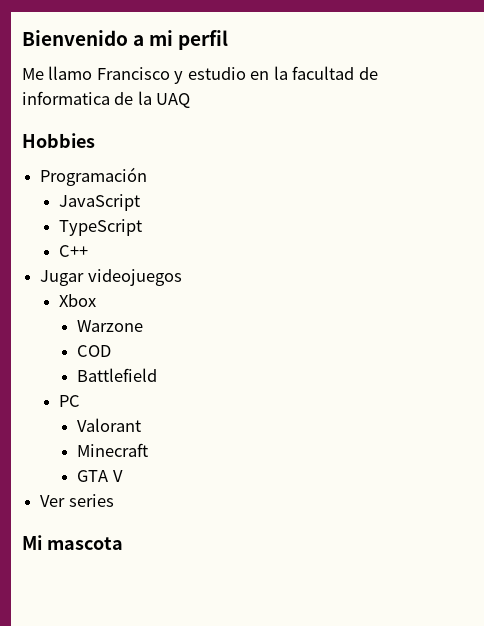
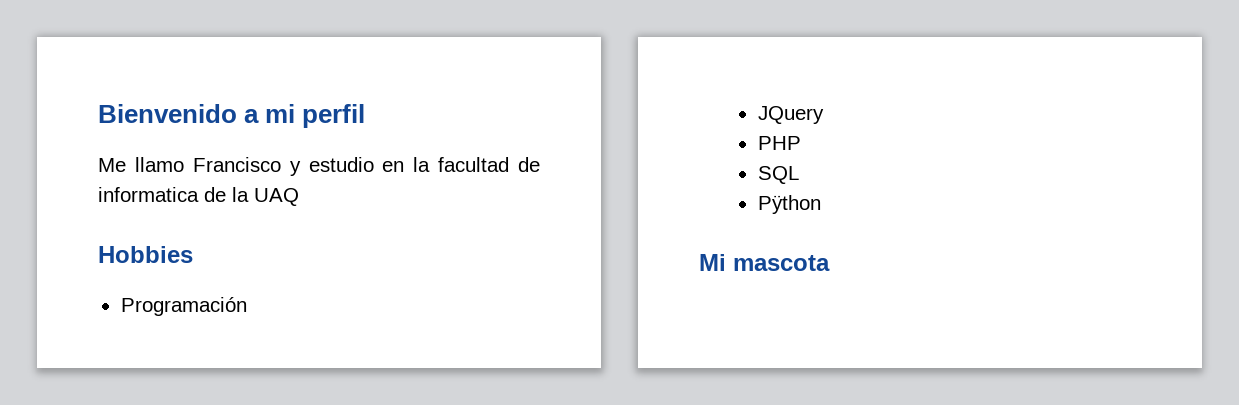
- JavaScript
- TypeScript
- C++
- Jugar videojuegos
- Xbox
- Warzone
- COD
- Battlefield
- PC
- Valorant
- Minecraft
- GTA V
- Ver series
+ JQuery
+ PHP
+ SQL
+ Pÿthon

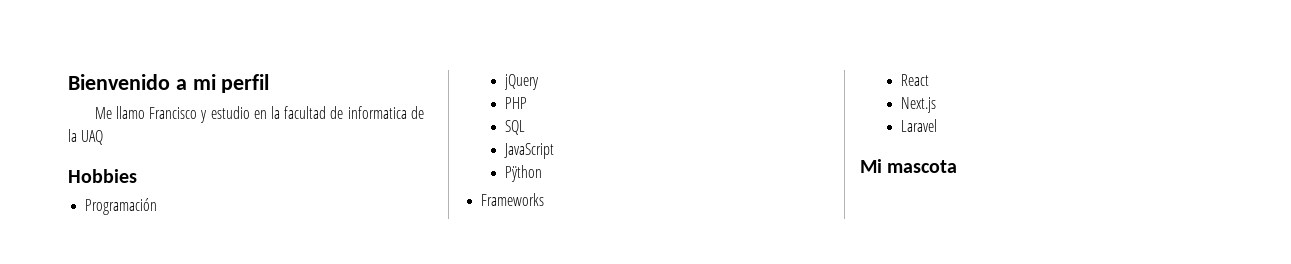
- JQuery
+ jQuery
+ JavaScript
+ Frameworks
+ React
+ Next.js
+ Laravel

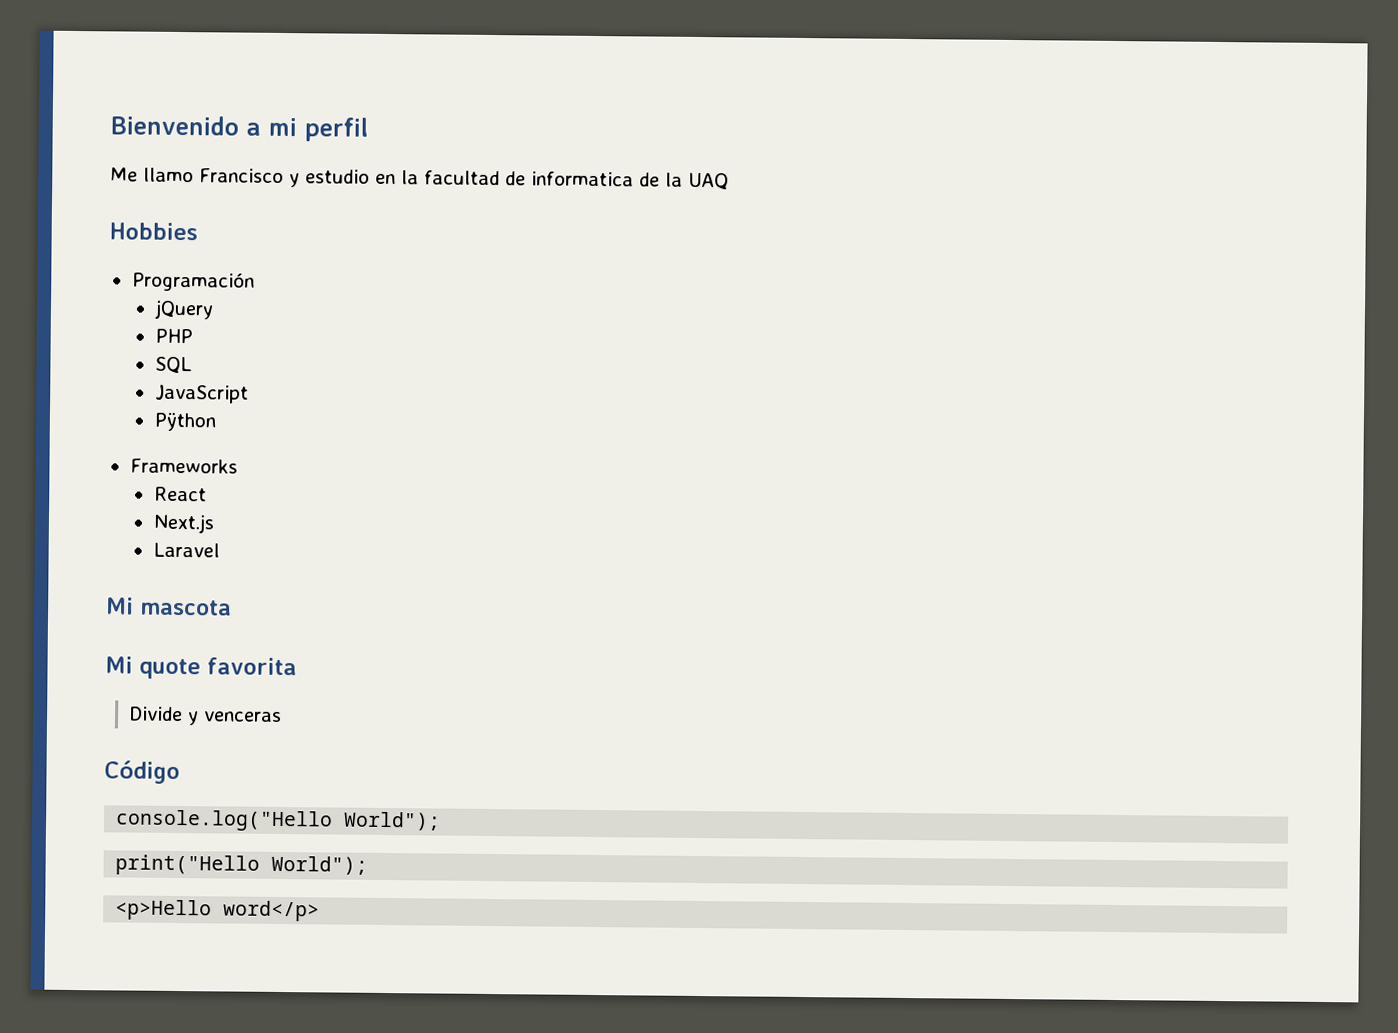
+ Mi quote favorita
+ Divide y venceras
+ Código
+ console.log("Hello World");
+ print("Hello World");
+ <p>Hello word</p>

